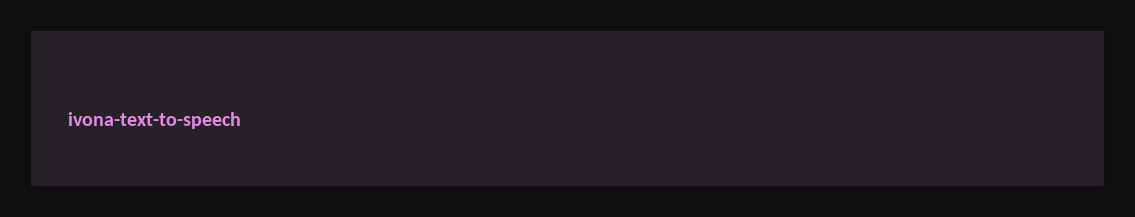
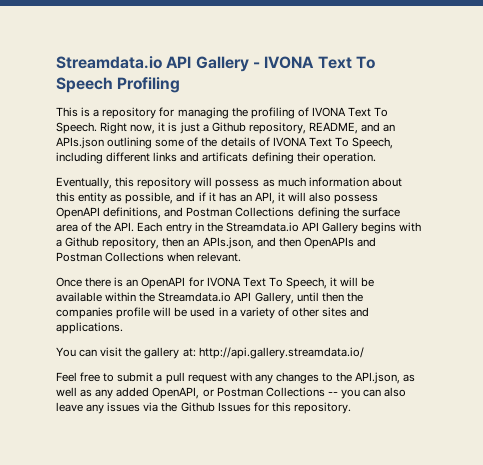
- ivona-text-to-speech
+ Streamdata.io API Gallery - IVONA Text To Speech Profiling
+ This is a repository for managing the profiling of IVONA Text To Speech. Right now, it is just a Github repository, README, and an APIs.json outlining some of the details of IVONA Text To Speech, including different links and artificats defining their operation.
+ Eventually, this repository will possess as much information about this entity as possible, and if it has an API, it will also possess OpenAPI definitions, and Postman Collections defining the surface area of the API. Each entry in the Streamdata.io API Gallery begins with a Github repository, then an APIs.json, and then OpenAPIs and Postman Collections when relevant.
+ Once there is an OpenAPI for IVONA Text To Speech, it will be available within the Streamdata.io API Gallery, until then the companies profile will be used in a variety of other sites and applications.
+ You can visit the gallery at: http://api.gallery.streamdata.io/
+ Feel free to submit a pull request with any changes to the API.json, as well as any added OpenAPI, or Postman Collections -- you can also leave any issues via the Github Issues for this repository.

